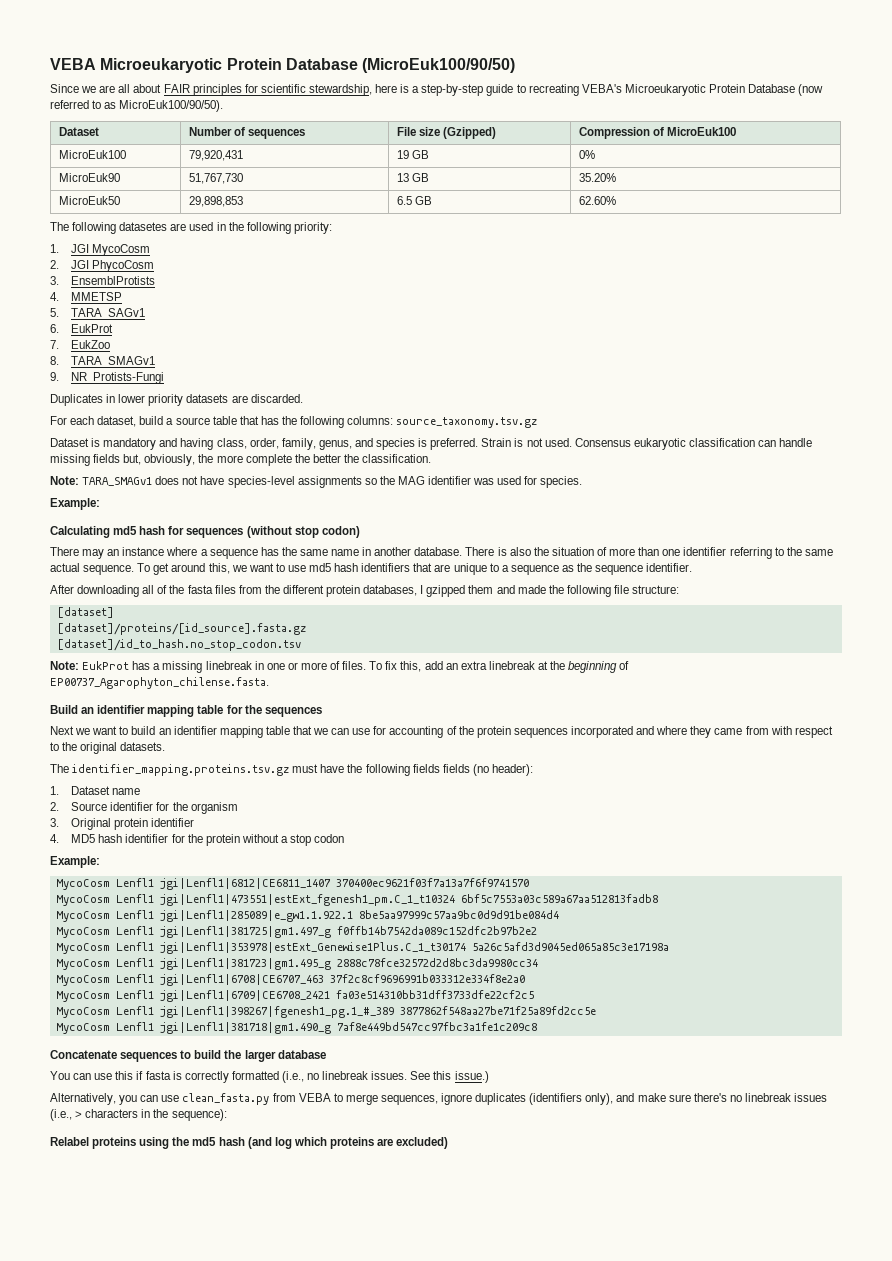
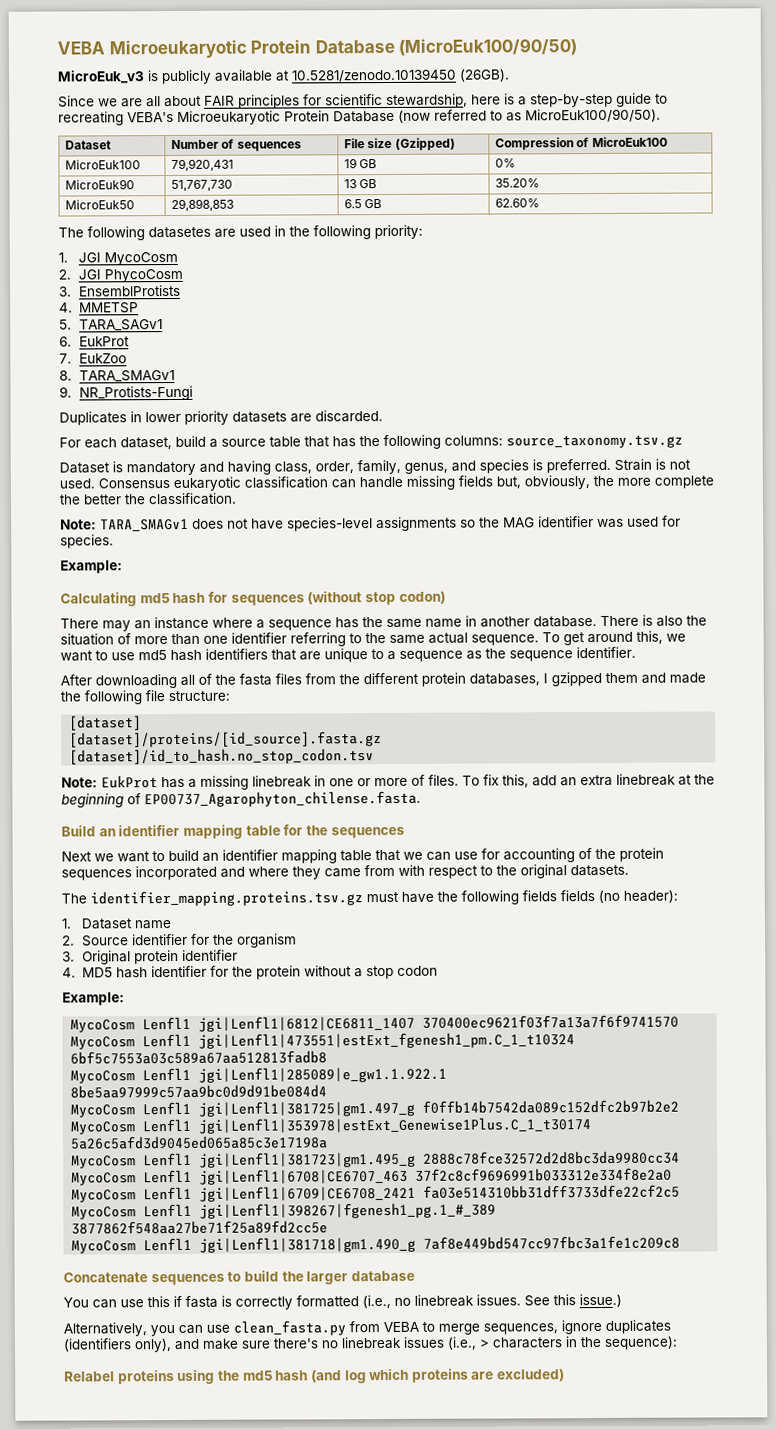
+ MicroEuk_v3 is publicly available at 10.5281/zenodo.10139450 (26GB).

